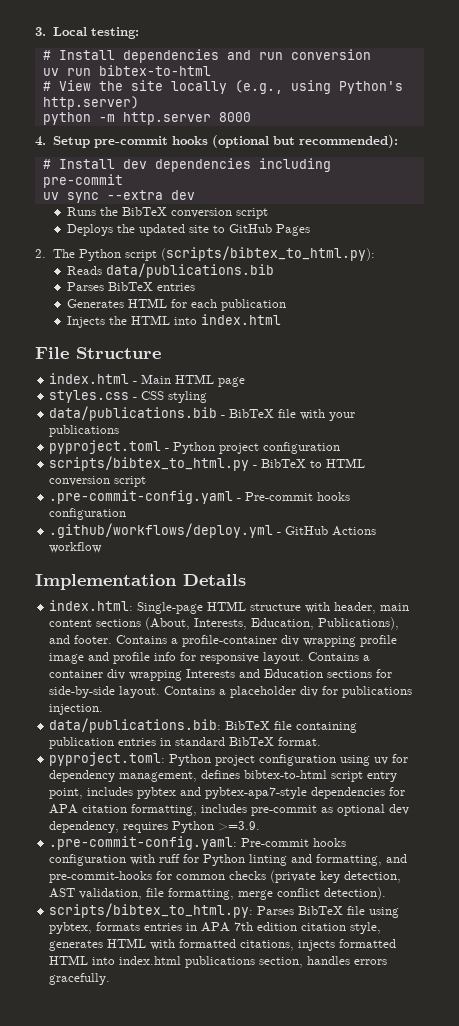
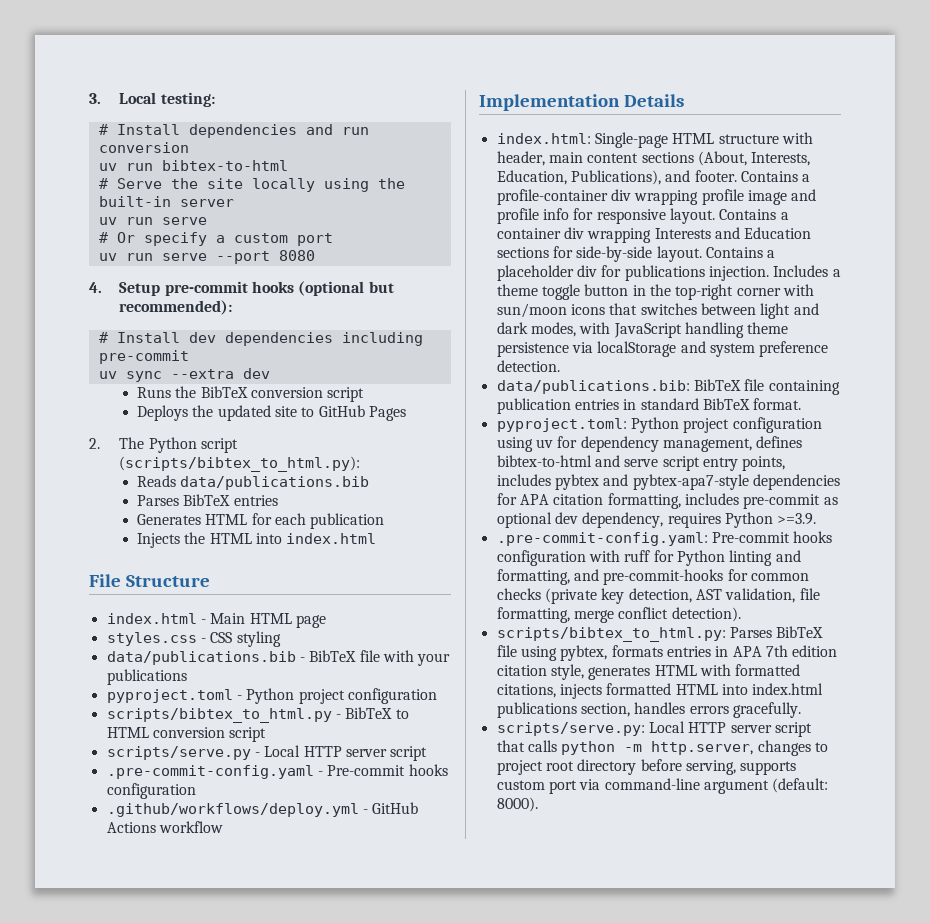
- # View the site locally (e.g., using Python's http.server)
- python -m http.server 8000
+ # Serve the site locally using the built-in server
+ uv run serve
+ # Or specify a custom port
+ uv run serve --port 8080
+ scripts/serve.py - Local HTTP server script
+ Includes a theme toggle button in the top-right corner with sun/moon icons that switches between light and dark modes, with JavaScript handling theme persistence via localStorage and system preference detection.
- pyproject.toml: Python project configuration using uv for dependency management, defines bibtex-to-html script entry point, includes pybtex and pybtex-apa7-style dependencies for APA citation formatting, includes pre-commit as optional dev dependency, requires Python >=3.9.
+ pyproject.toml: Python project configuration using uv for dependency management, defines bibtex-to-html and serve script entry points, includes pybtex and pybtex-apa7-style dependencies for APA citation formatting, includes pre-commit as optional dev dependency, requires Python >=3.9.
+ scripts/serve.py: Local HTTP server script that calls python -m http.server, changes to project root directory before serving, supports custom port via command-line argument (default: 8000).

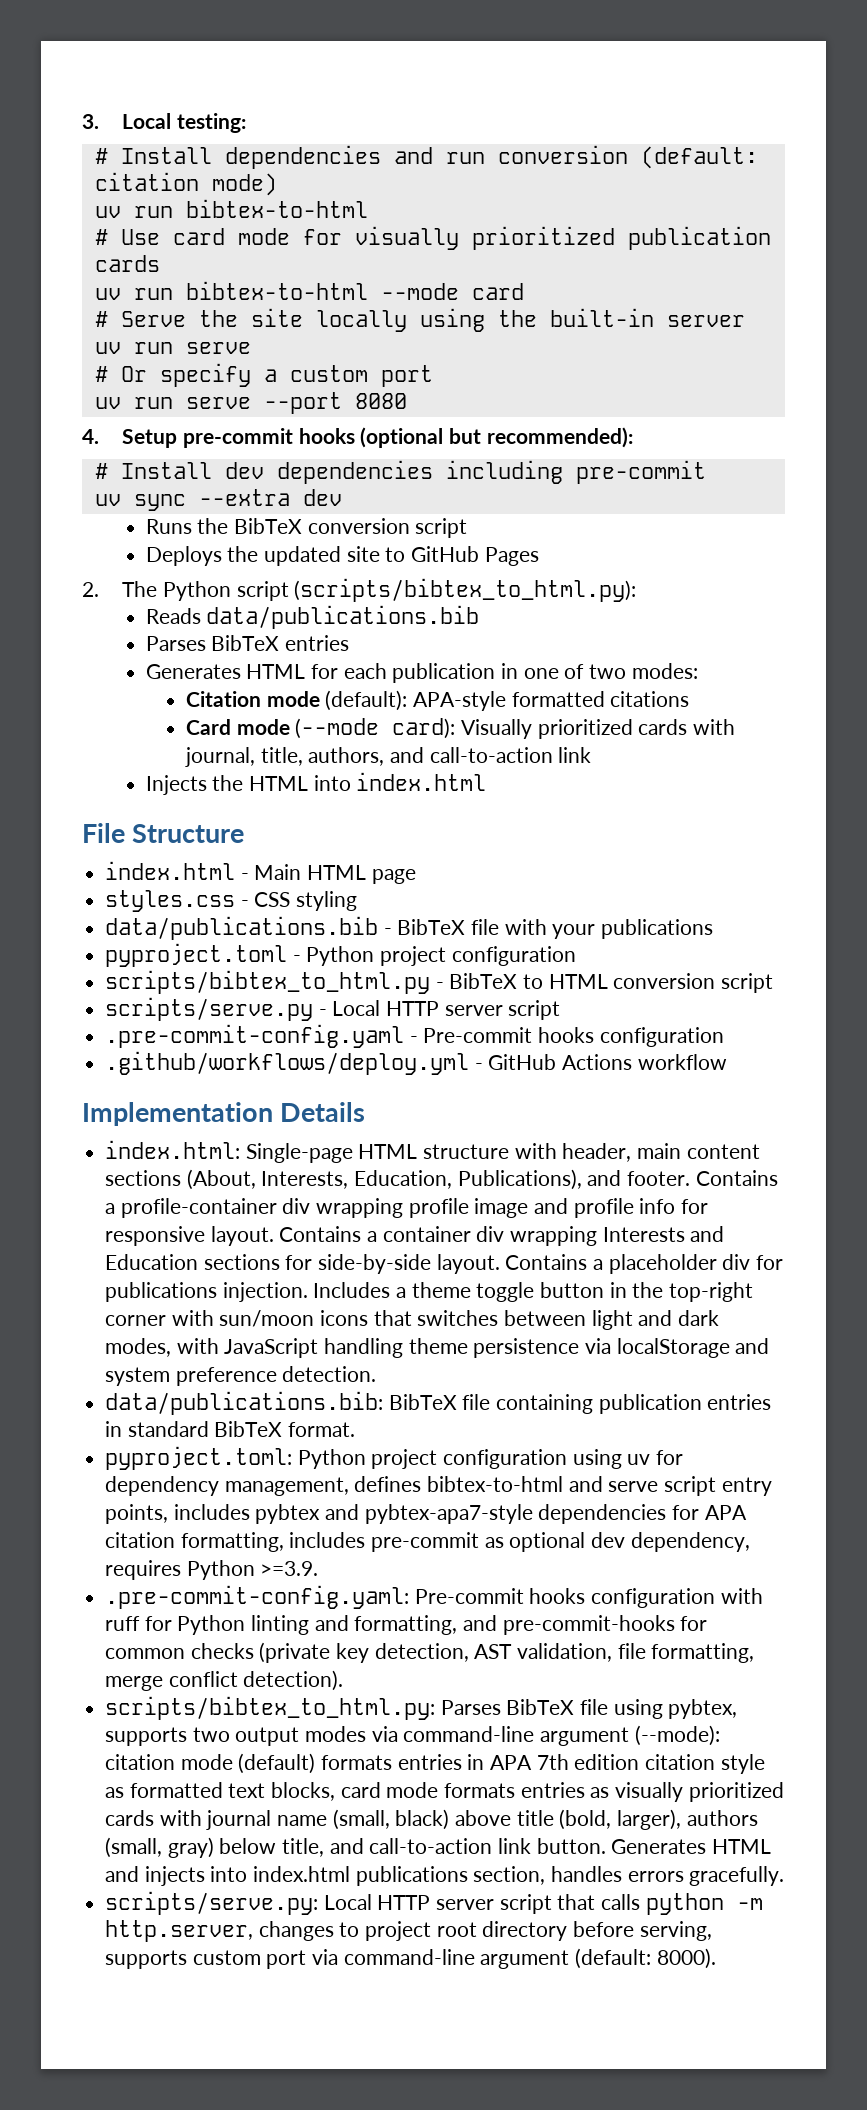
- # Install dependencies and run conversion
+ # Install dependencies and run conversion (default: citation mode)
  uv run bibtex-to-html
+ # Use card mode for visually prioritized publication cards
+ uv run bibtex-to-html --mode card
- Generates HTML for each publication
+ Generates HTML for each publication in one of two modes:
+ Citation mode (default): APA-style formatted citations
+ Card mode (--mode card): Visually prioritized cards with journal, title, authors, and call-to-action link
- scripts/bibtex_to_html.py: Parses BibTeX file using pybtex, formats entries in APA 7th edition citation style, generates HTML with formatted citations, injects formatted HTML into index.html publications section, handles errors gracefully.
+ scripts/bibtex_to_html.py: Parses BibTeX file using pybtex, supports two output modes via command-line argument (--mode): citation mode (default) formats entries in APA 7th edition citation style as formatted text blocks, card mode formats entries as visually prioritized cards with journal name (small, black) above title (bold, larger), authors (small, gray) below title, and call-to-action link button. Generates HTML and injects into index.html publications section, handles errors gracefully.

